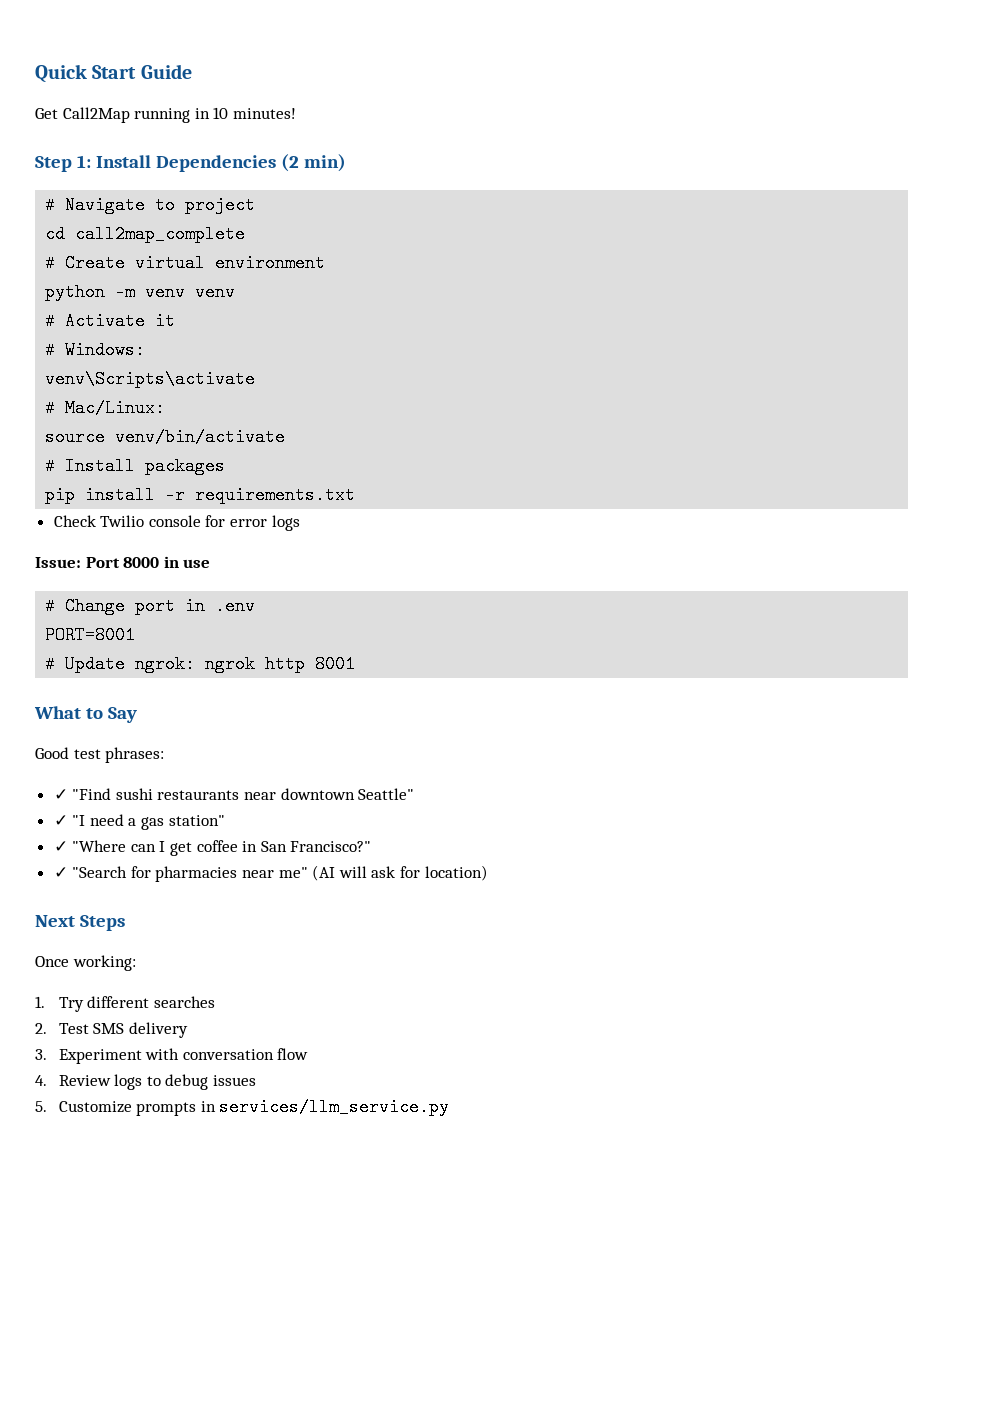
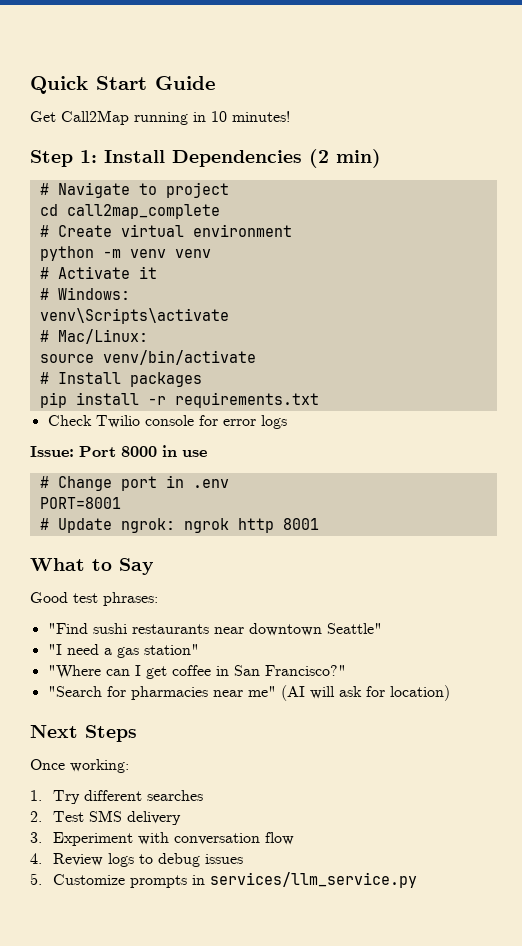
- ✓ "Find sushi restaurants near downtown Seattle"
+ "Find sushi restaurants near downtown Seattle"
- ✓ "I need a gas station"
+ "I need a gas station"
- ✓ "Where can I get coffee in San Francisco?"
+ "Where can I get coffee in San Francisco?"
- ✓ "Search for pharmacies near me" (AI will ask for location)
+ "Search for pharmacies near me" (AI will ask for location)

